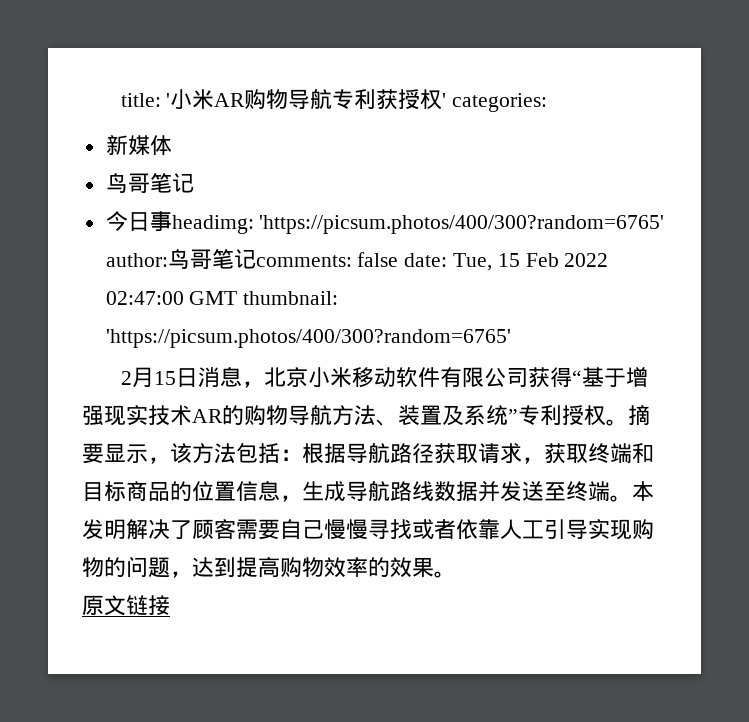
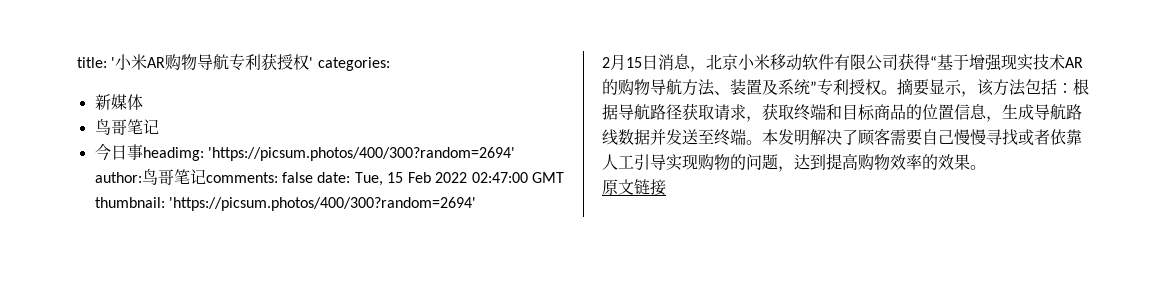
- 今日事headimg: 'https://picsum.photos/400/300?random=6765' author:鸟哥笔记comments: false date: Tue, 15 Feb 2022 02:47:00 GMT thumbnail: 'https://picsum.photos/400/300?random=6765'
+ 今日事headimg: 'https://picsum.photos/400/300?random=2694' author:鸟哥笔记comments: false date: Tue, 15 Feb 2022 02:47:00 GMT thumbnail: 'https://picsum.photos/400/300?random=2694'

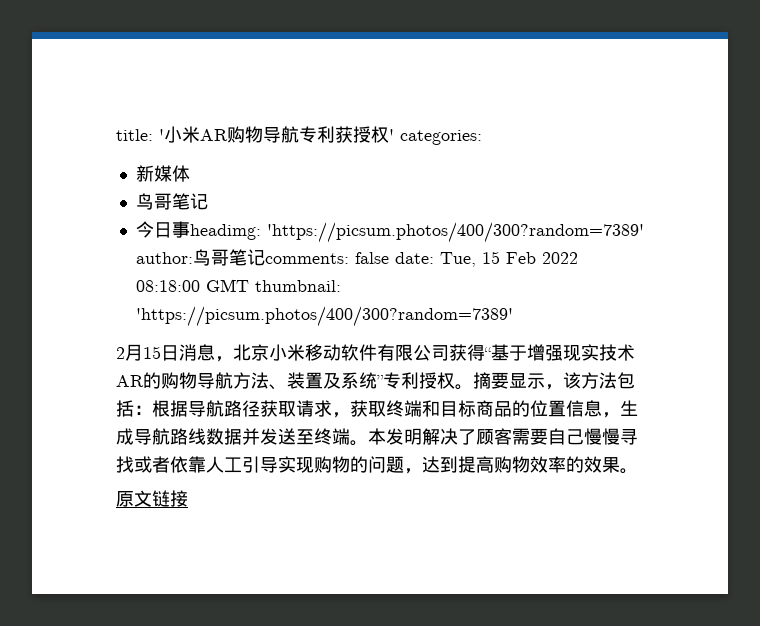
- 今日事headimg: 'https://picsum.photos/400/300?random=2694' author:鸟哥笔记comments: false date: Tue, 15 Feb 2022 02:47:00 GMT thumbnail: 'https://picsum.photos/400/300?random=2694'
+ 今日事headimg: 'https://picsum.photos/400/300?random=7389' author:鸟哥笔记comments: false date: Tue, 15 Feb 2022 08:18:00 GMT thumbnail: 'https://picsum.photos/400/300?random=7389'

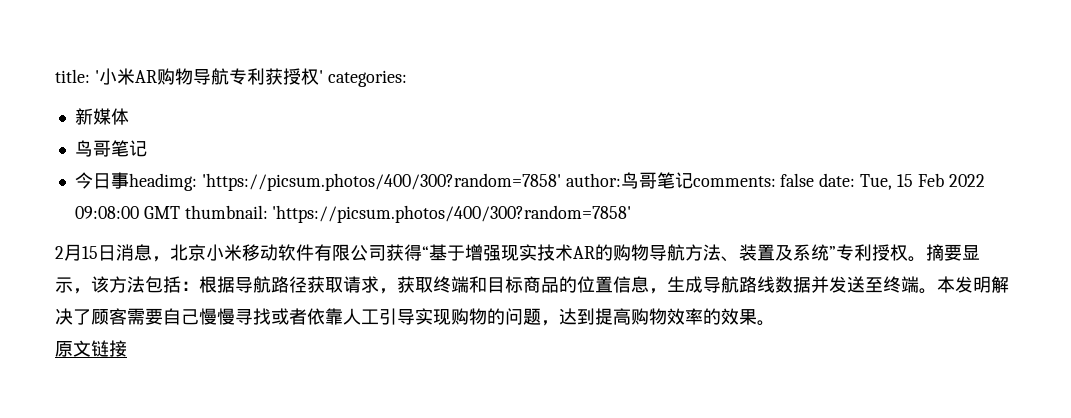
- 今日事headimg: 'https://picsum.photos/400/300?random=7389' author:鸟哥笔记comments: false date: Tue, 15 Feb 2022 08:18:00 GMT thumbnail: 'https://picsum.photos/400/300?random=7389'
+ 今日事headimg: 'https://picsum.photos/400/300?random=7858' author:鸟哥笔记comments: false date: Tue, 15 Feb 2022 09:08:00 GMT thumbnail: 'https://picsum.photos/400/300?random=7858'

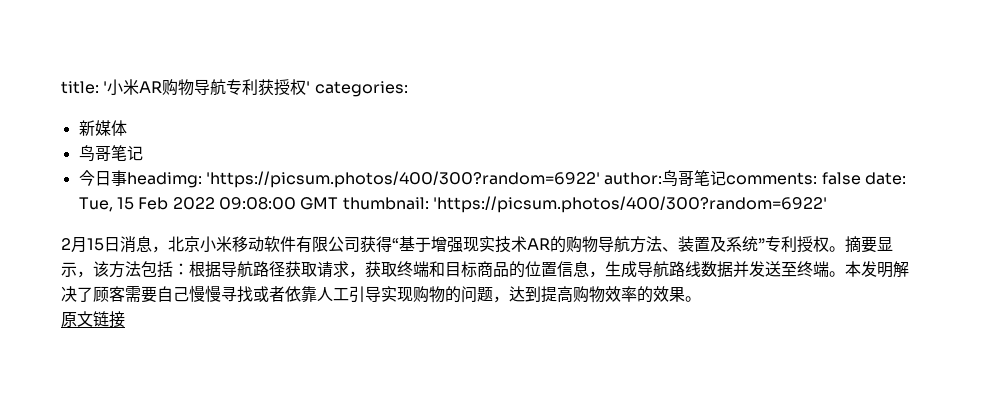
- 今日事headimg: 'https://picsum.photos/400/300?random=7858' author:鸟哥笔记comments: false date: Tue, 15 Feb 2022 09:08:00 GMT thumbnail: 'https://picsum.photos/400/300?random=7858'
+ 今日事headimg: 'https://picsum.photos/400/300?random=6922' author:鸟哥笔记comments: false date: Tue, 15 Feb 2022 09:08:00 GMT thumbnail: 'https://picsum.photos/400/300?random=6922'

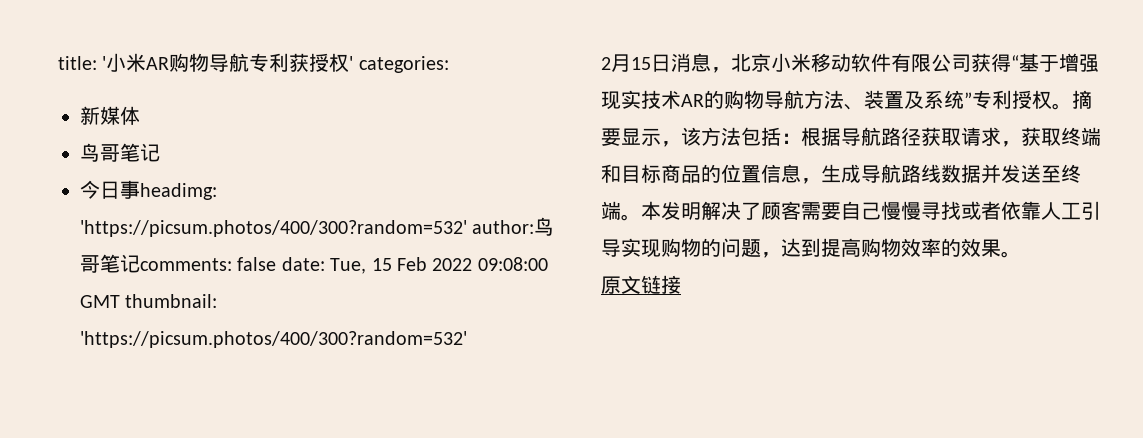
- 今日事headimg: 'https://picsum.photos/400/300?random=6922' author:鸟哥笔记comments: false date: Tue, 15 Feb 2022 09:08:00 GMT thumbnail: 'https://picsum.photos/400/300?random=6922'
+ 今日事headimg: 'https://picsum.photos/400/300?random=532' author:鸟哥笔记comments: false date: Tue, 15 Feb 2022 09:08:00 GMT thumbnail: 'https://picsum.photos/400/300?random=532'

